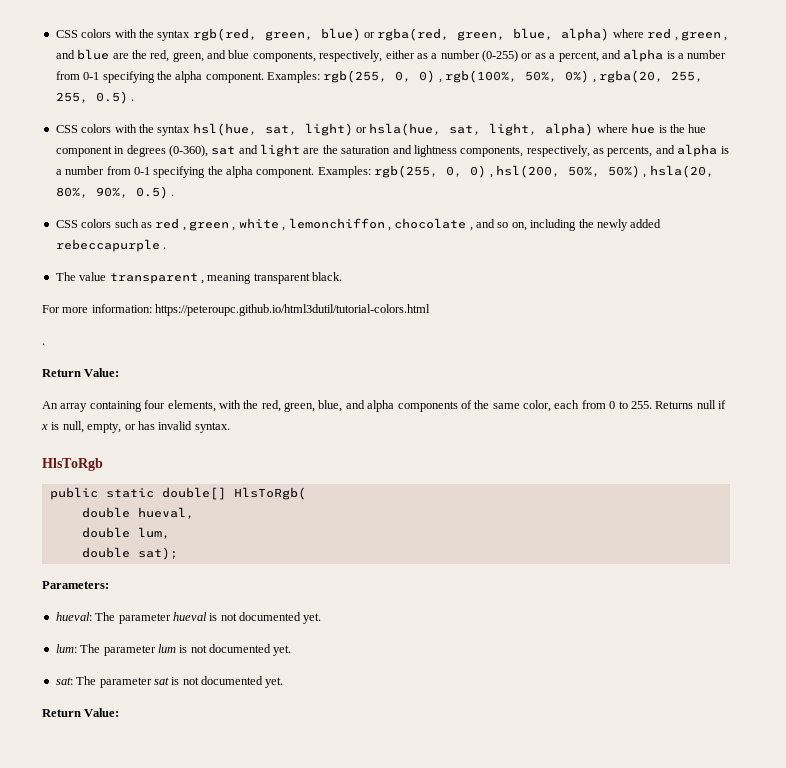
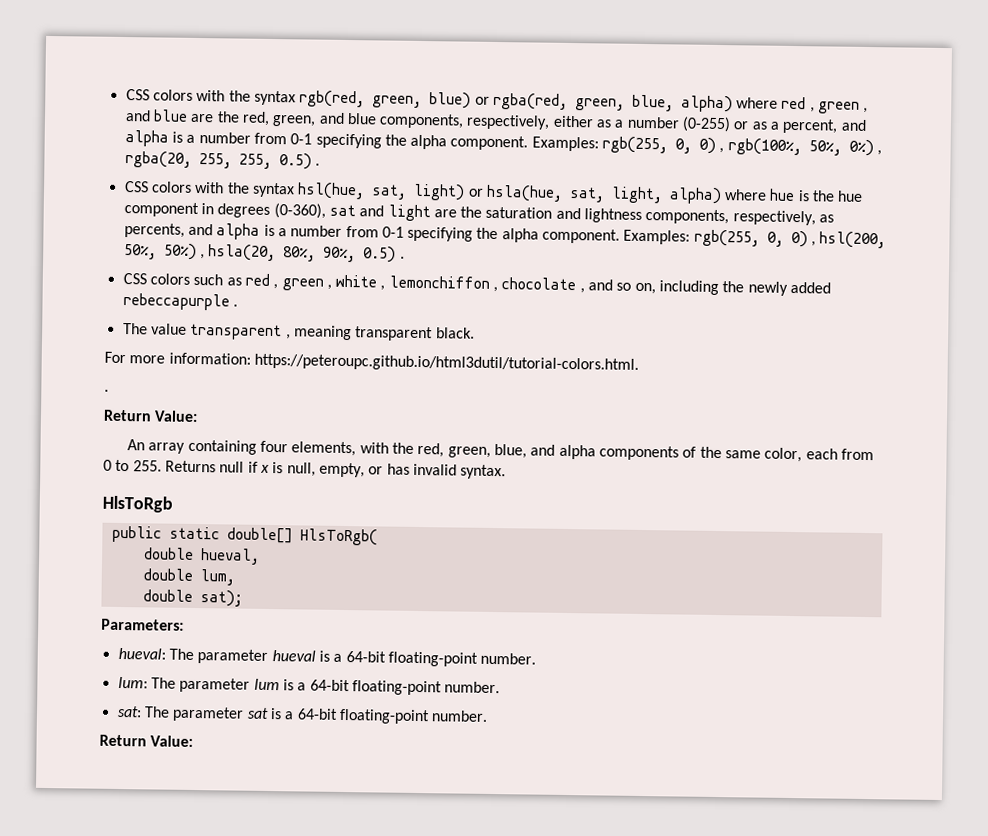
- For more information: https://peteroupc.github.io/html3dutil/tutorial-colors.html
+ For more information: https://peteroupc.github.io/html3dutil/tutorial-colors.html.
- hueval: The parameter hueval is not documented yet.
+ hueval: The parameter hueval is a 64-bit floating-point number.
- lum: The parameter lum is not documented yet.
+ lum: The parameter lum is a 64-bit floating-point number.
- sat: The parameter sat is not documented yet.
+ sat: The parameter sat is a 64-bit floating-point number.

